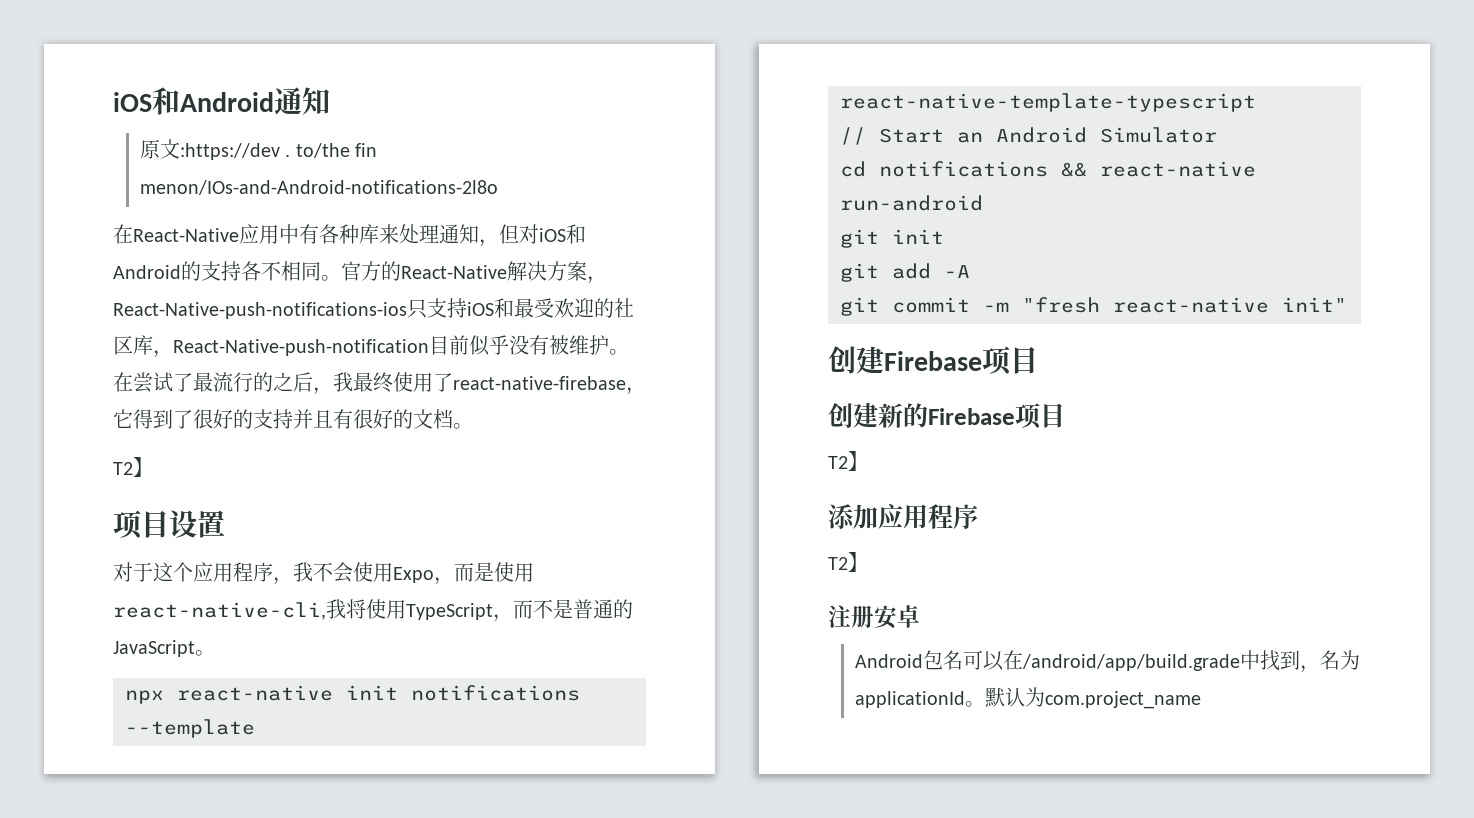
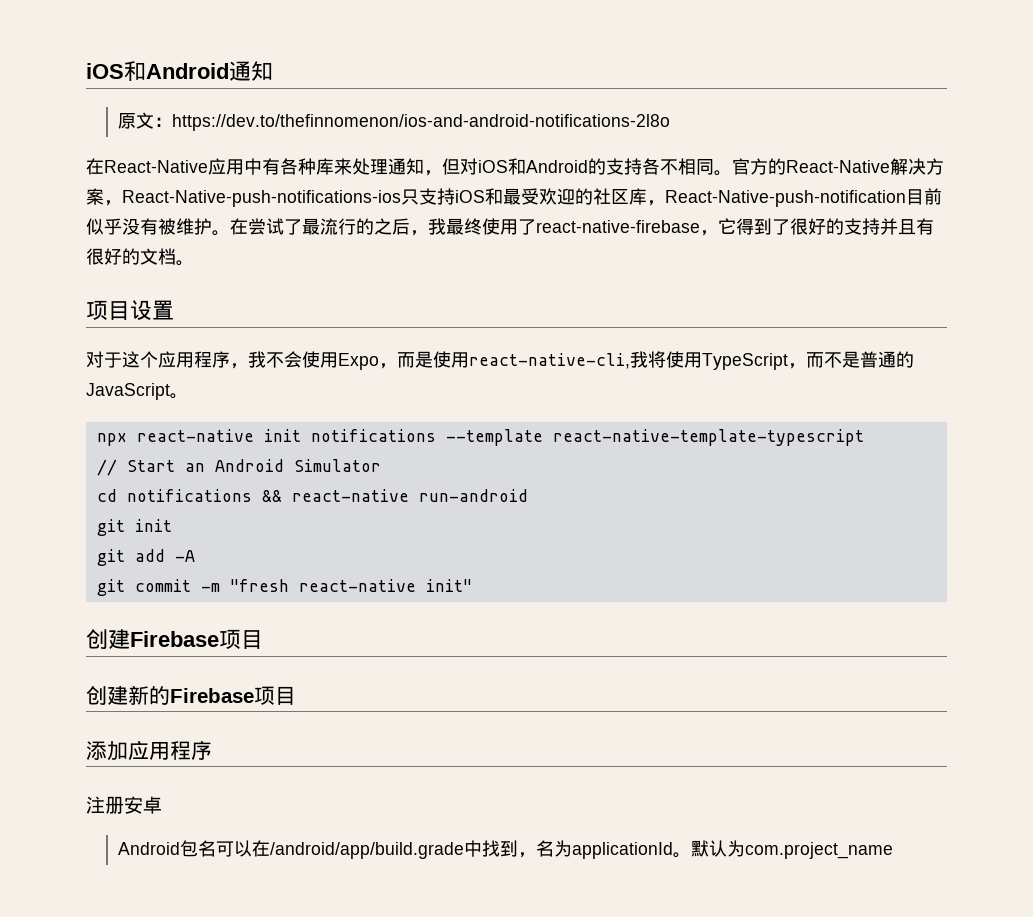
- 原文:https://dev . to/the fin menon/IOs-and-Android-notifications-2l8o
+ 原文：https://dev.to/thefinnomenon/ios-and-android-notifications-2l8o
  在尝试了最流行的之后，我最终使用了react-native-firebase，它得到了很好的支持并且有很好的文档。
- T2】
  创建新的Firebase项目
- T2】
  添加应用程序
- T2】

